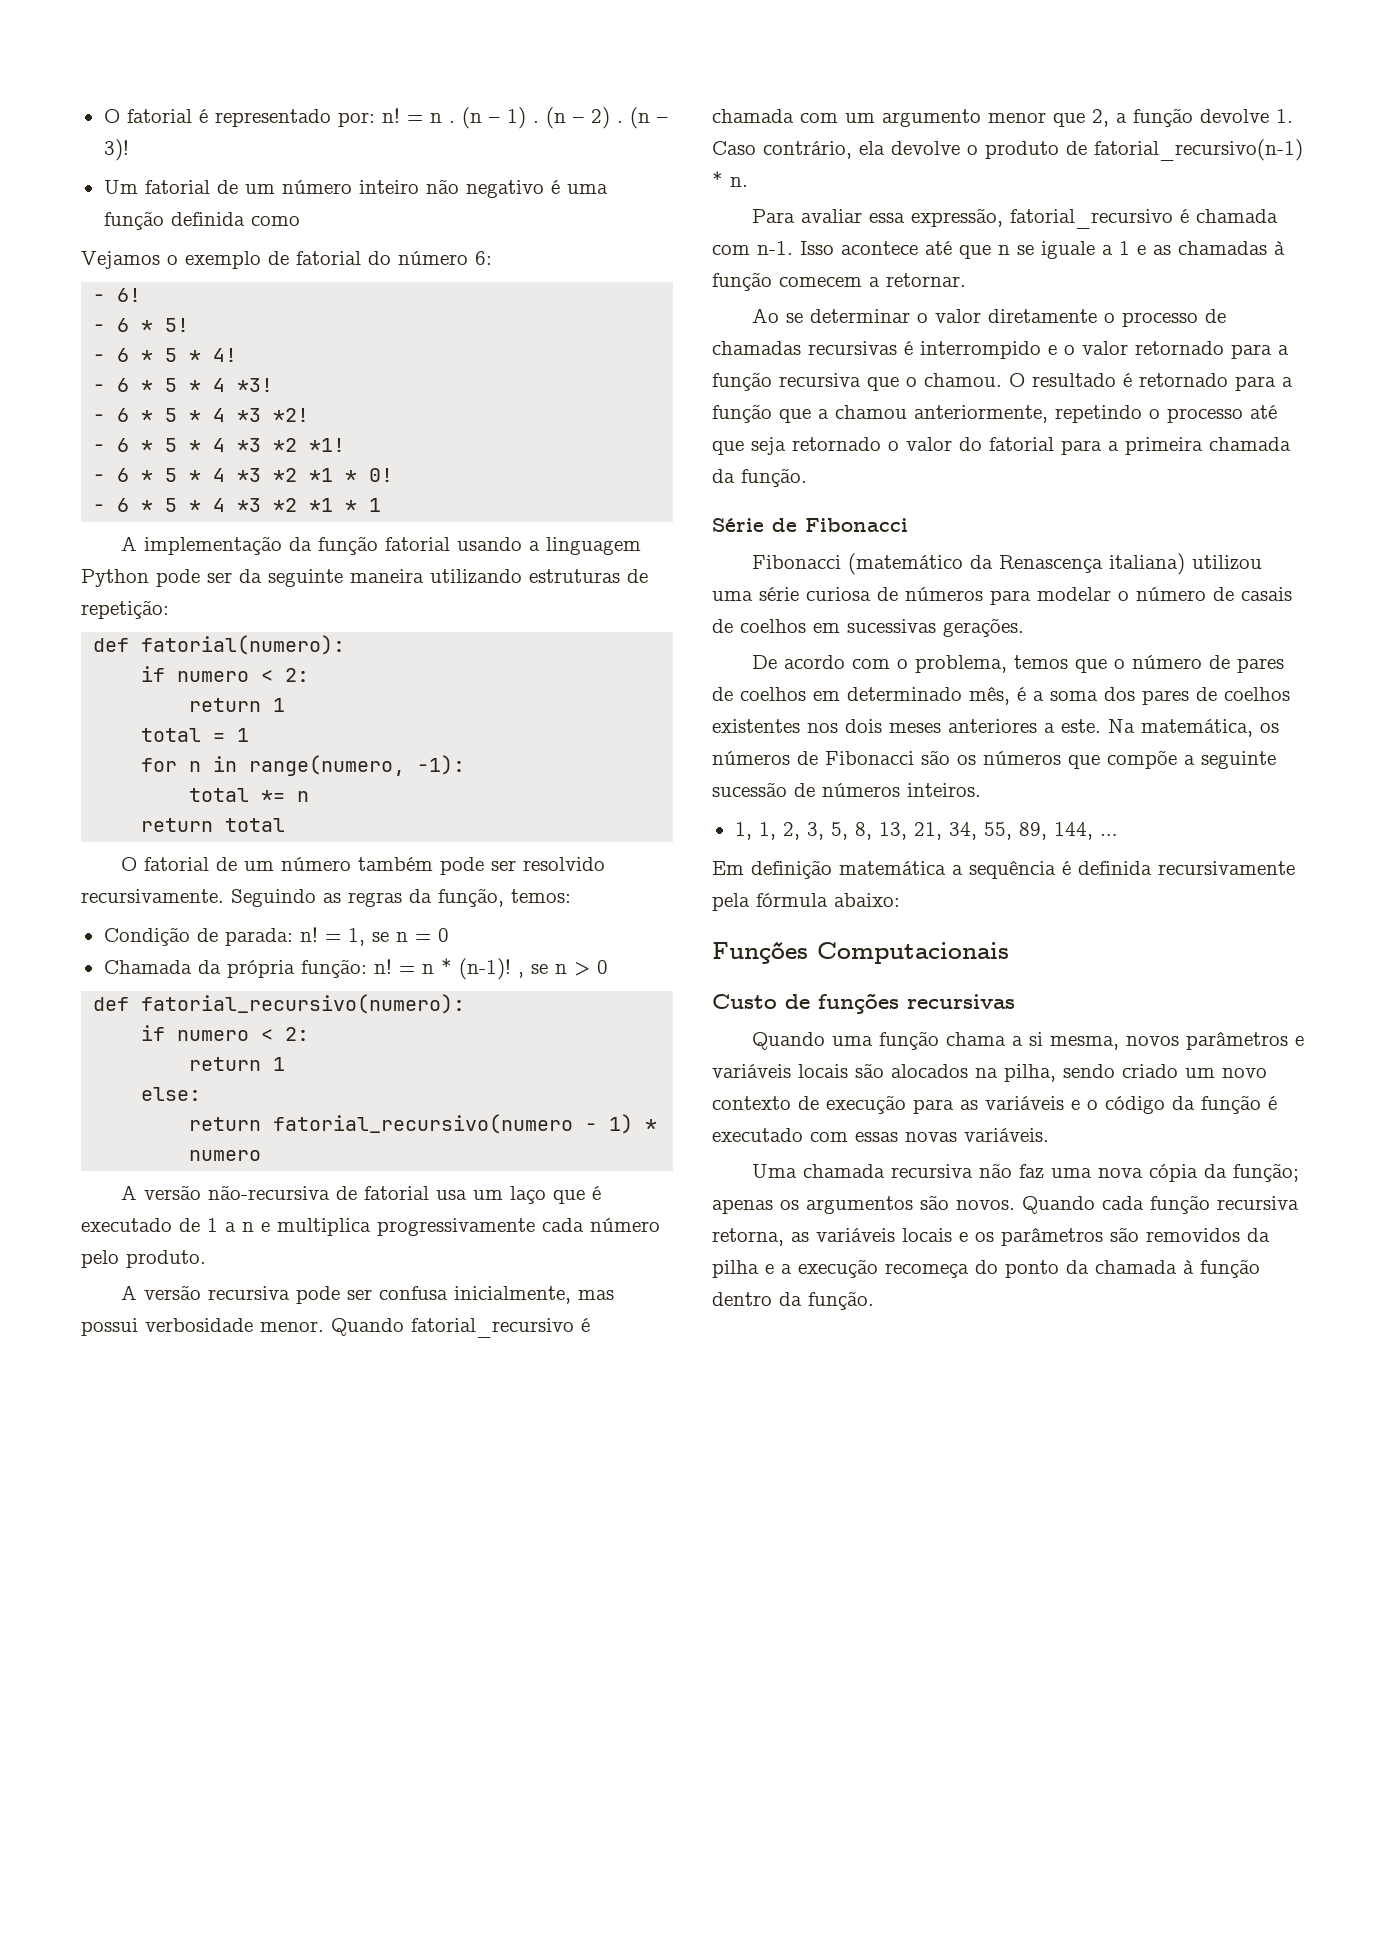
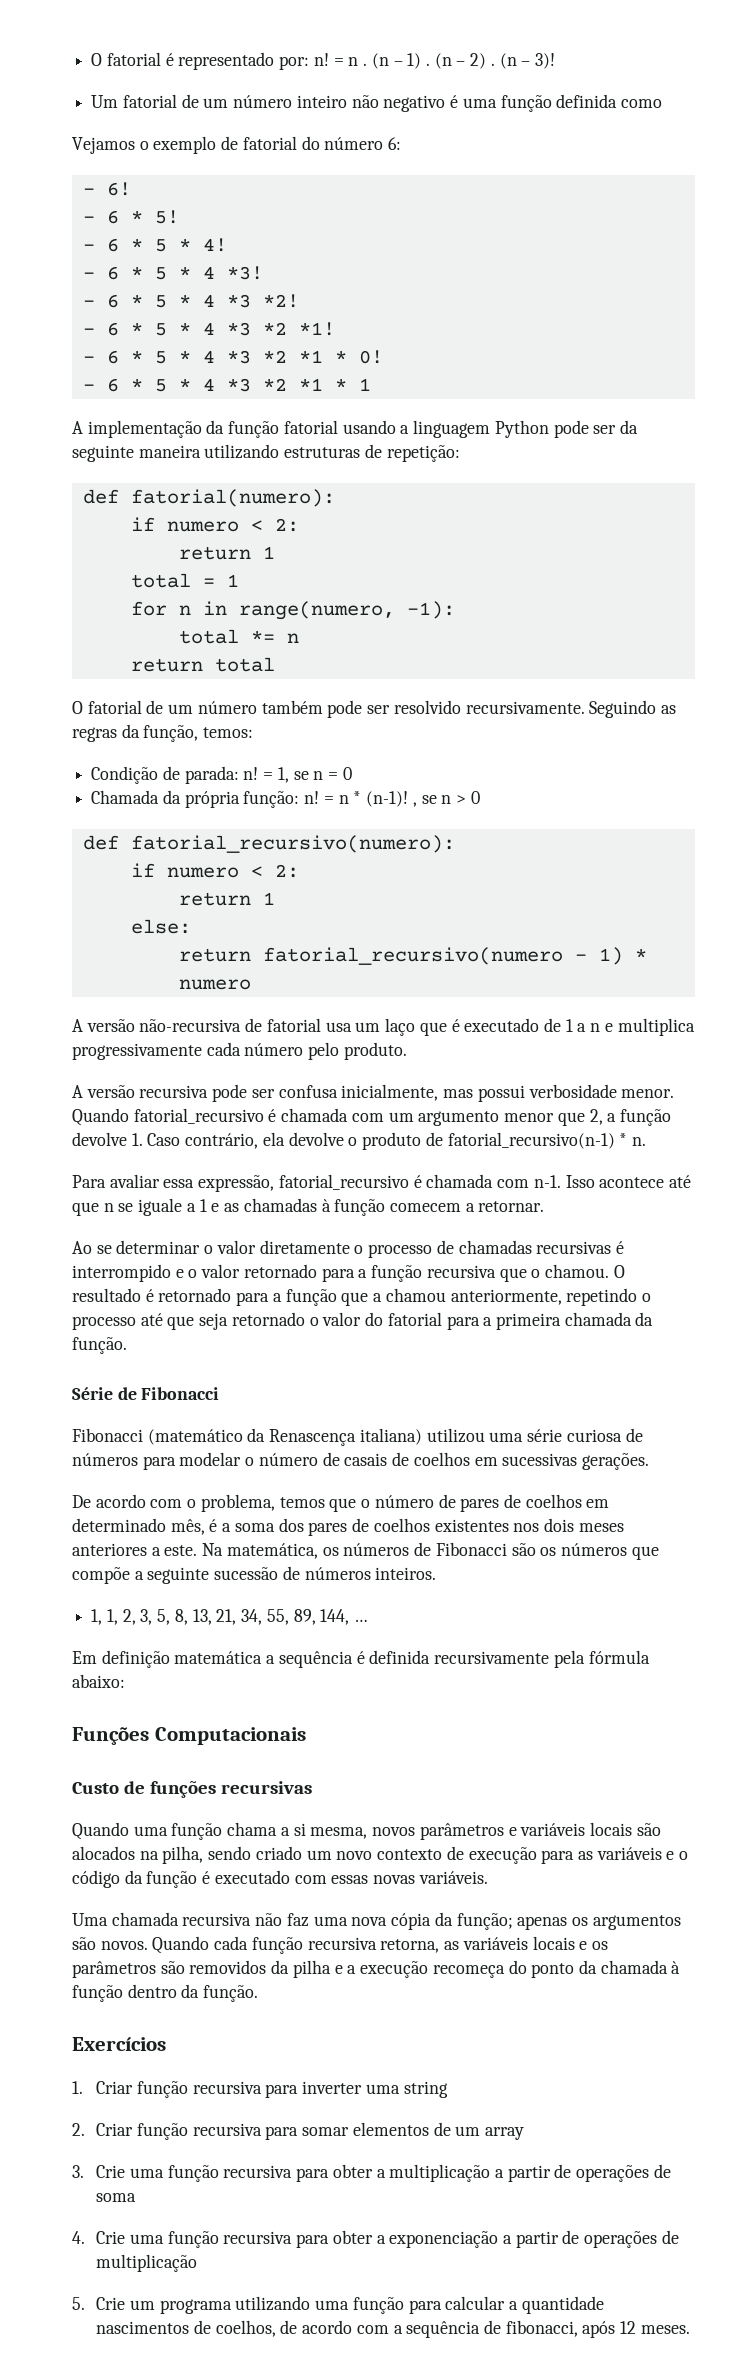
+ Exercícios
+ 1. Criar função recursiva para inverter uma string
+ 2. Criar função recursiva para somar elementos de um array
+ 3. Crie uma função recursiva para obter a multiplicação a partir de operações de soma
+ 4. Crie uma função recursiva para obter a exponenciação a partir de operações de multiplicação
+ 5. Crie um programa utilizando uma função para calcular a quantidade nascimentos de coelhos, de acordo com a sequência de fibonacci, após 12 meses.

